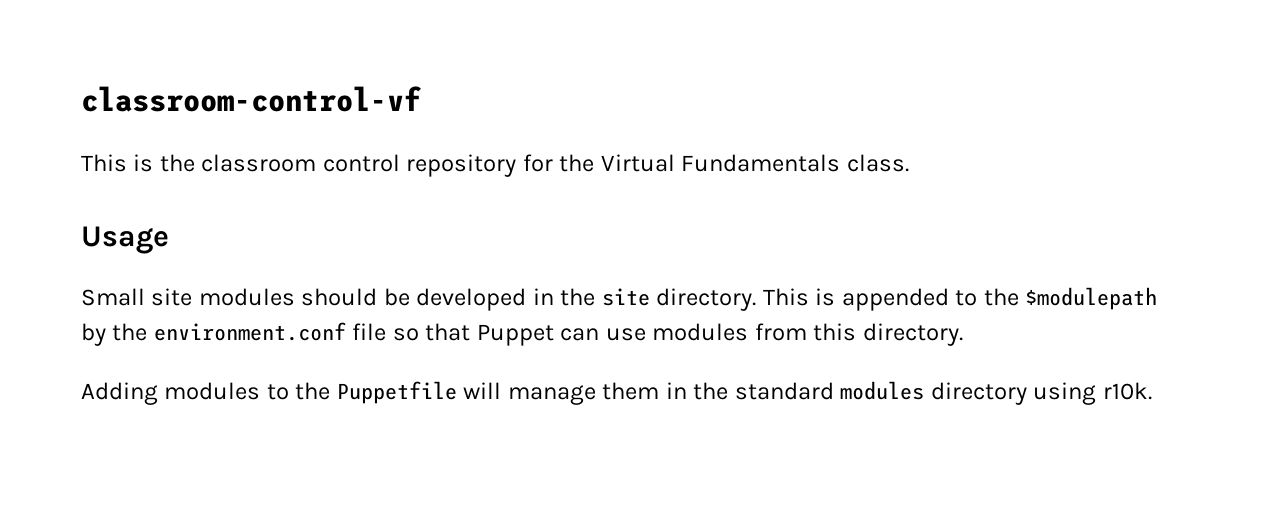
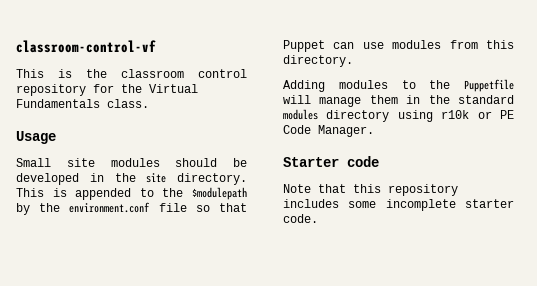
- Adding modules to the Puppetfile will manage them in the standard modules directory using r10k.
+ Adding modules to the Puppetfile will manage them in the standard modules directory using r10k or PE Code Manager.
+ Starter code
+ Note that this repository includes some incomplete starter code.

